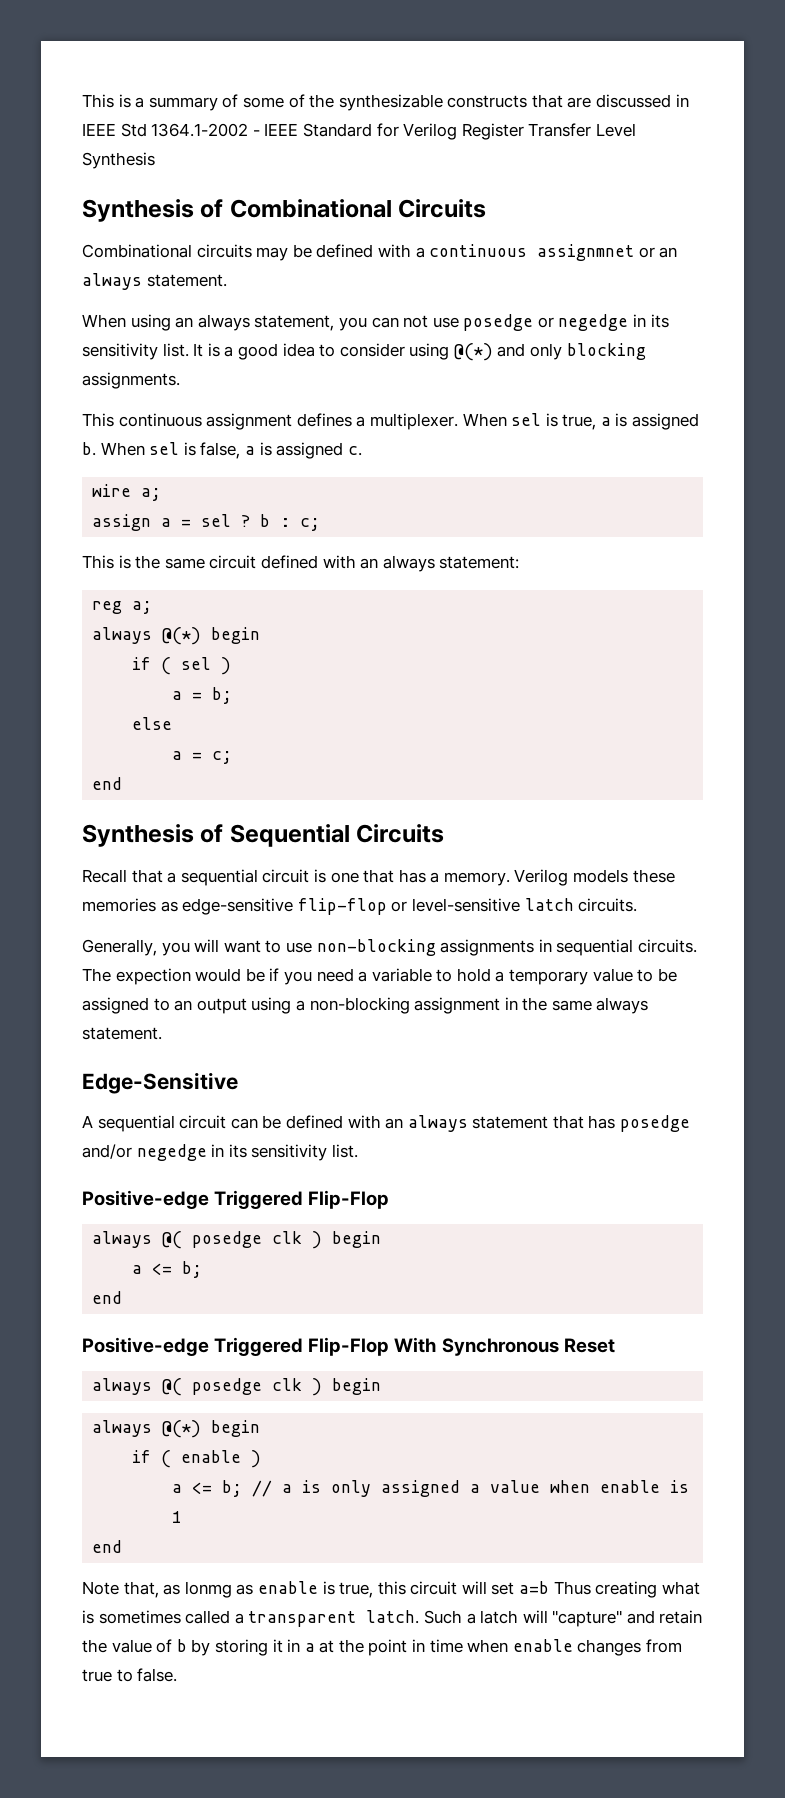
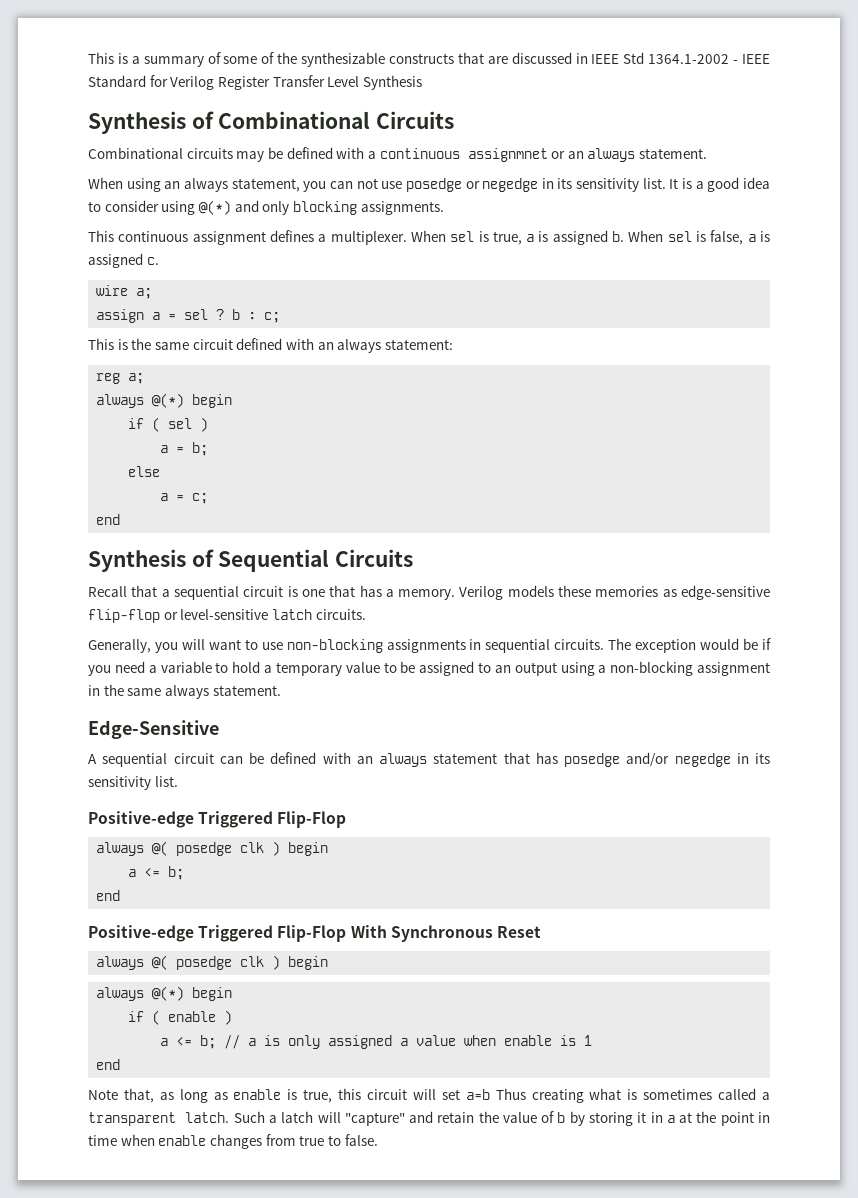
- The expection would be if you need a variable to hold a temporary value to be assigned to an output using a non-blocking assignment in the same always statement.
+ The exception would be if you need a variable to hold a temporary value to be assigned to an output using a non-blocking assignment in the same always statement.
- Note that, as lonmg as enable is true, this circuit will set a=b Thus creating what is sometimes called a transparent latch.
+ Note that, as long as enable is true, this circuit will set a=b Thus creating what is sometimes called a transparent latch.

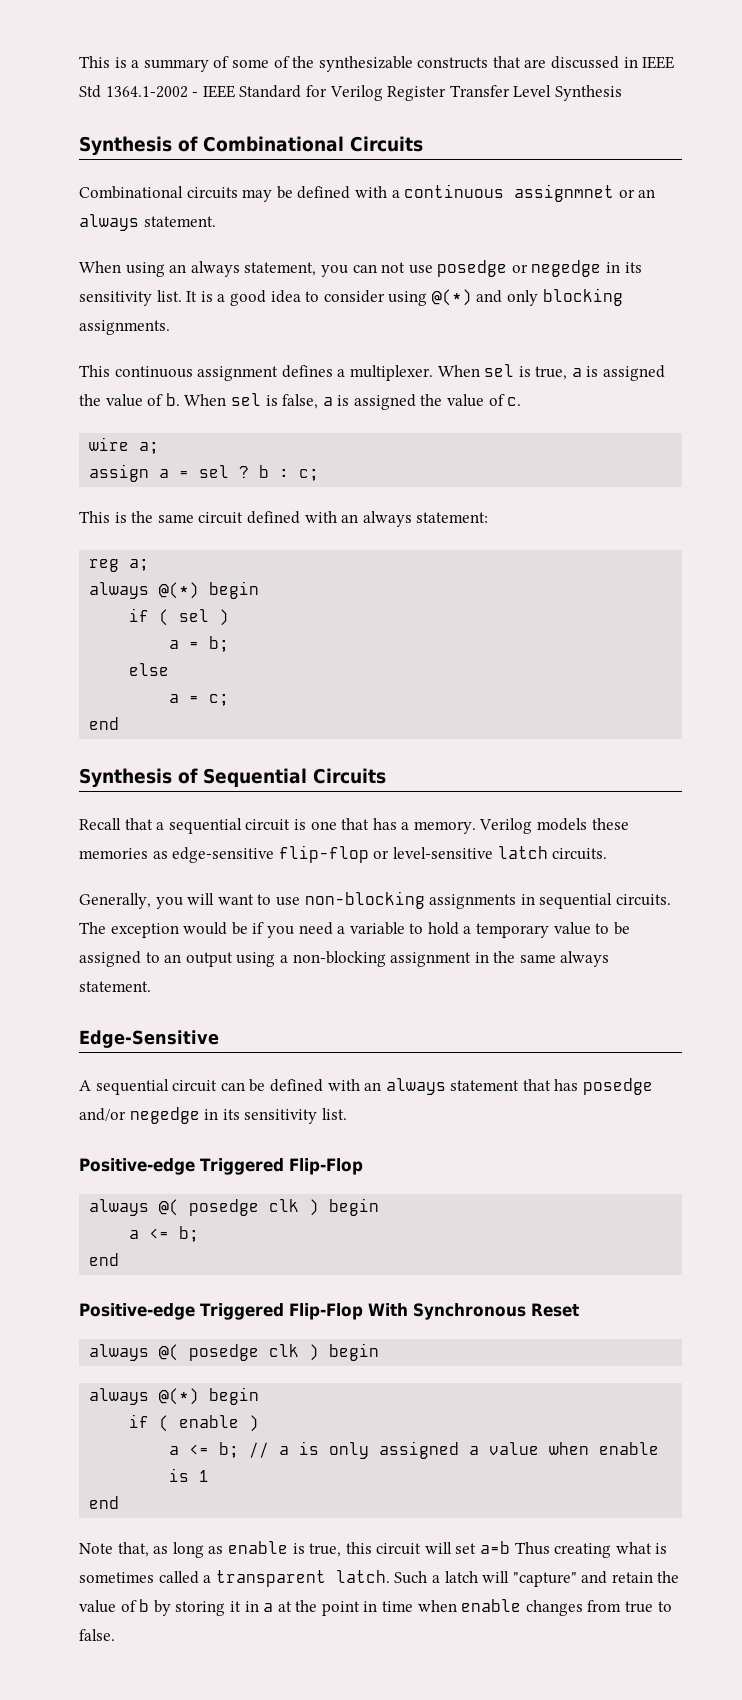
- When sel is true, a is assigned b.
+ When sel is true, a is assigned the value of b.
- When sel is false, a is assigned c.
+ When sel is false, a is assigned the value of c.

